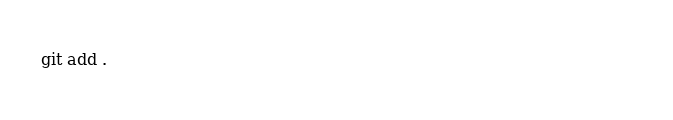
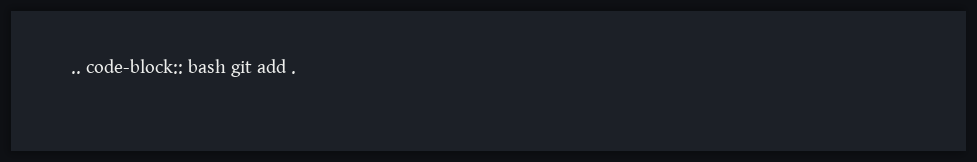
- git add .
+ .. code-block:: bash git add .

